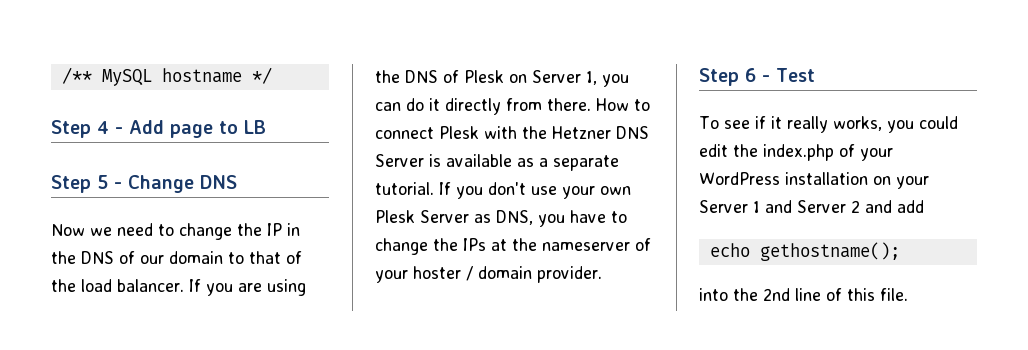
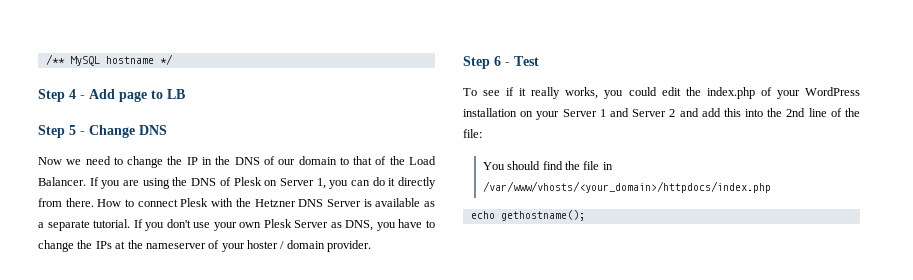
- Now we need to change the IP in the DNS of our domain to that of the load balancer.
+ Now we need to change the IP in the DNS of our domain to that of the Load Balancer.
- To see if it really works, you could edit the index.php of your WordPress installation on your Server 1 and Server 2 and add
+ To see if it really works, you could edit the index.php of your WordPress installation on your Server 1 and Server 2 and add this into the 2nd line of the file:
+ You should find the file in /var/www/vhosts/<your_domain>/httpdocs/index.php
  echo gethostname();
- into the 2nd line of this file.

